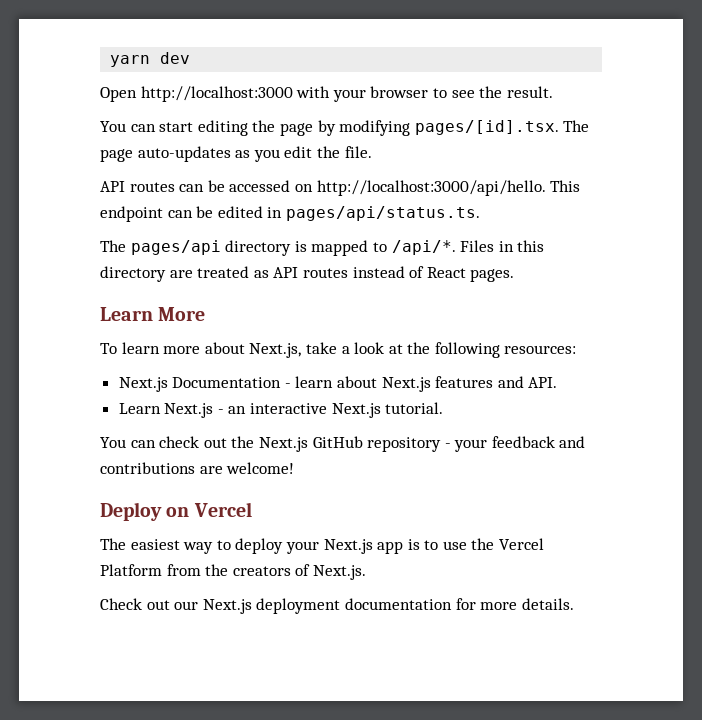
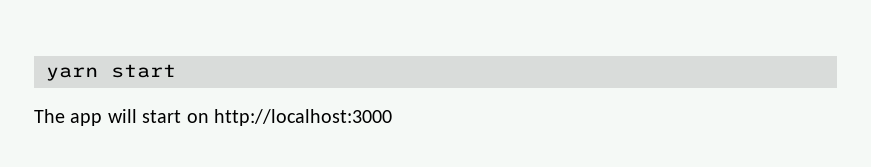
- yarn dev
- Open http://localhost:3000 with your browser to see the result.
- You can start editing the page by modifying pages/[id].tsx. The page auto-updates as you edit the file.
- API routes can be accessed on http://localhost:3000/api/hello. This endpoint can be edited in pages/api/status.ts.
- The pages/api directory is mapped to /api/*. Files in this directory are treated as API routes instead of React pages.
- Learn More
- To learn more about Next.js, take a look at the following resources:
- Next.js Documentation - learn about Next.js features and API.
- Learn Next.js - an interactive Next.js tutorial.
- You can check out the Next.js GitHub repository - your feedback and contributions are welcome!
- Deploy on Vercel
- The easiest way to deploy your Next.js app is to use the Vercel Platform from the creators of Next.js.
- Check out our Next.js deployment documentation for more details.
+ yarn start
+ The app will start on http://localhost:3000

